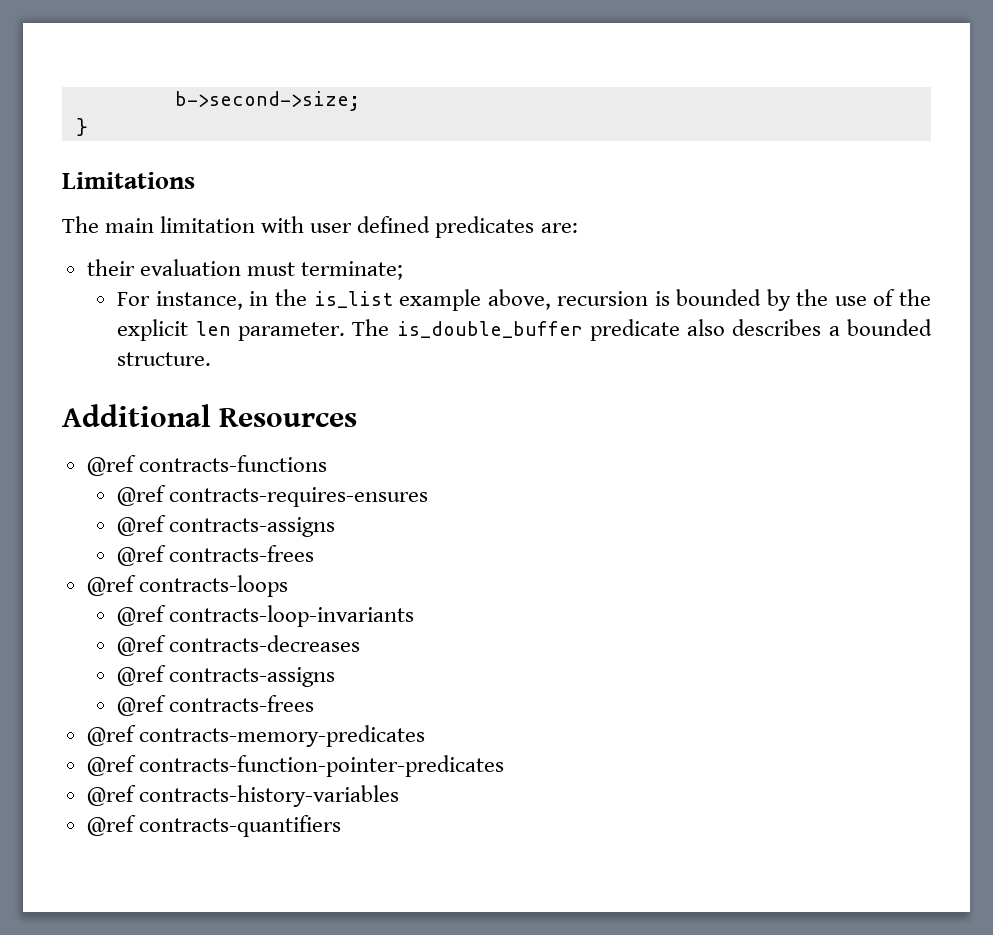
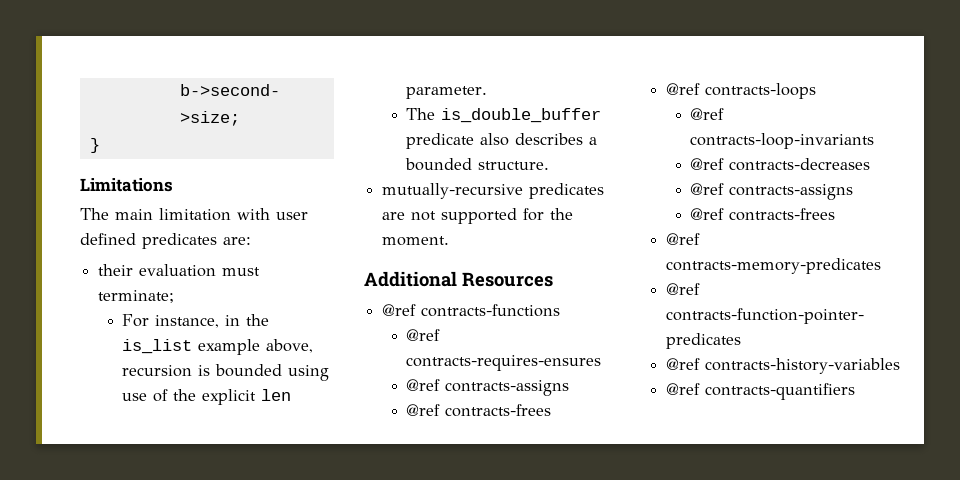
- For instance, in the is_list example above, recursion is bounded by the use of the explicit len parameter. The is_double_buffer predicate also describes a bounded structure.
+ For instance, in the is_list example above, recursion is bounded using use of the explicit len parameter.
+ The is_double_buffer predicate also describes a bounded structure.
+ mutually-recursive predicates are not supported for the moment.

